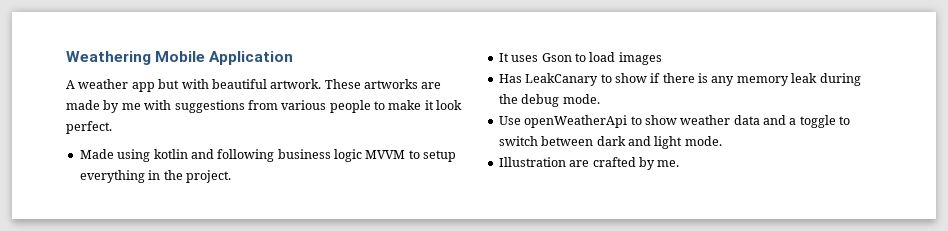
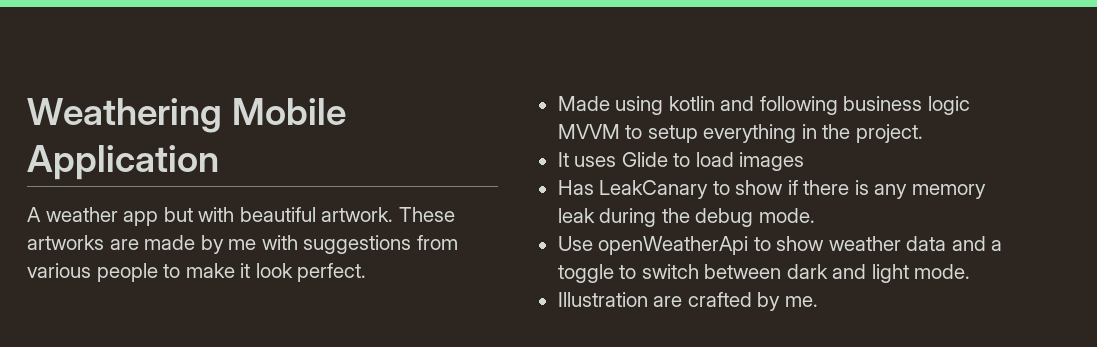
- It uses Gson to load images
+ It uses Glide to load images

